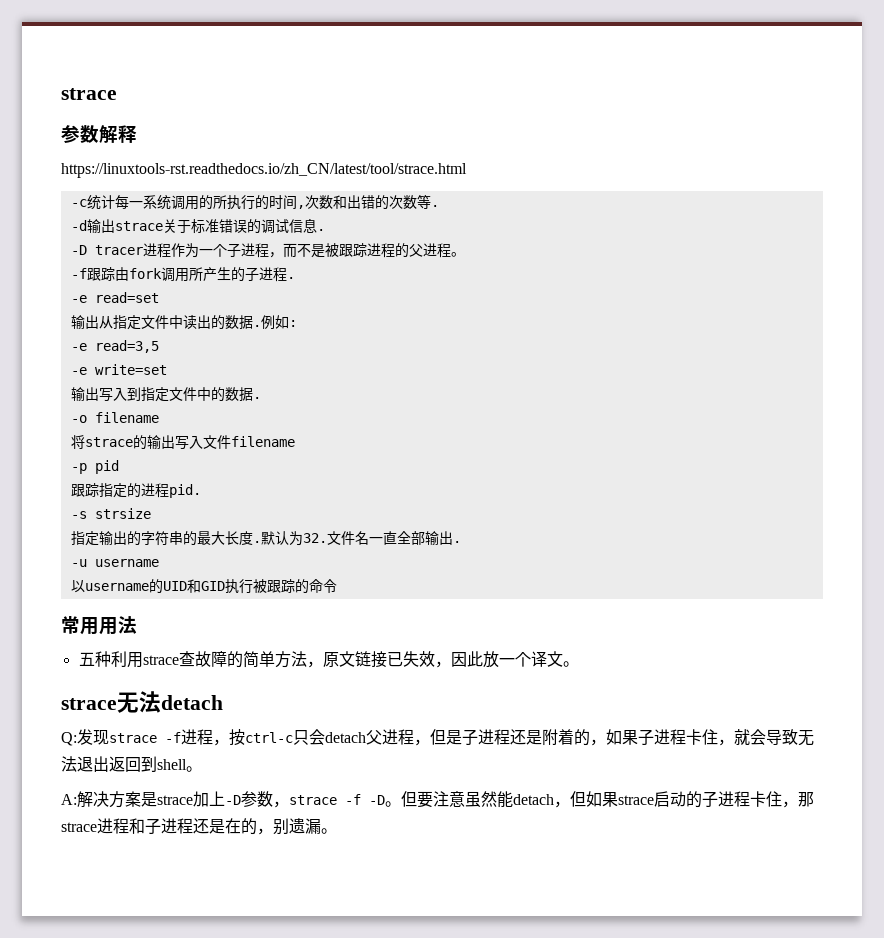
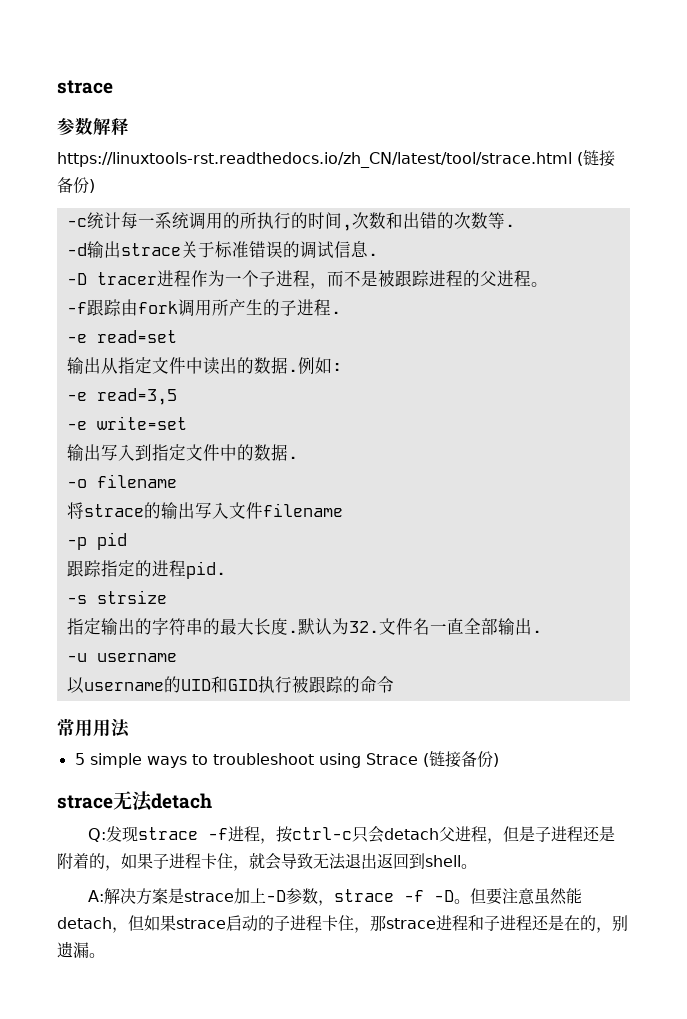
- https://linuxtools-rst.readthedocs.io/zh_CN/latest/tool/strace.html
+ https://linuxtools-rst.readthedocs.io/zh_CN/latest/tool/strace.html (链接备份)
- 五种利用strace查故障的简单方法，原文链接已失效，因此放一个译文。
+ 5 simple ways to troubleshoot using Strace (链接备份)

